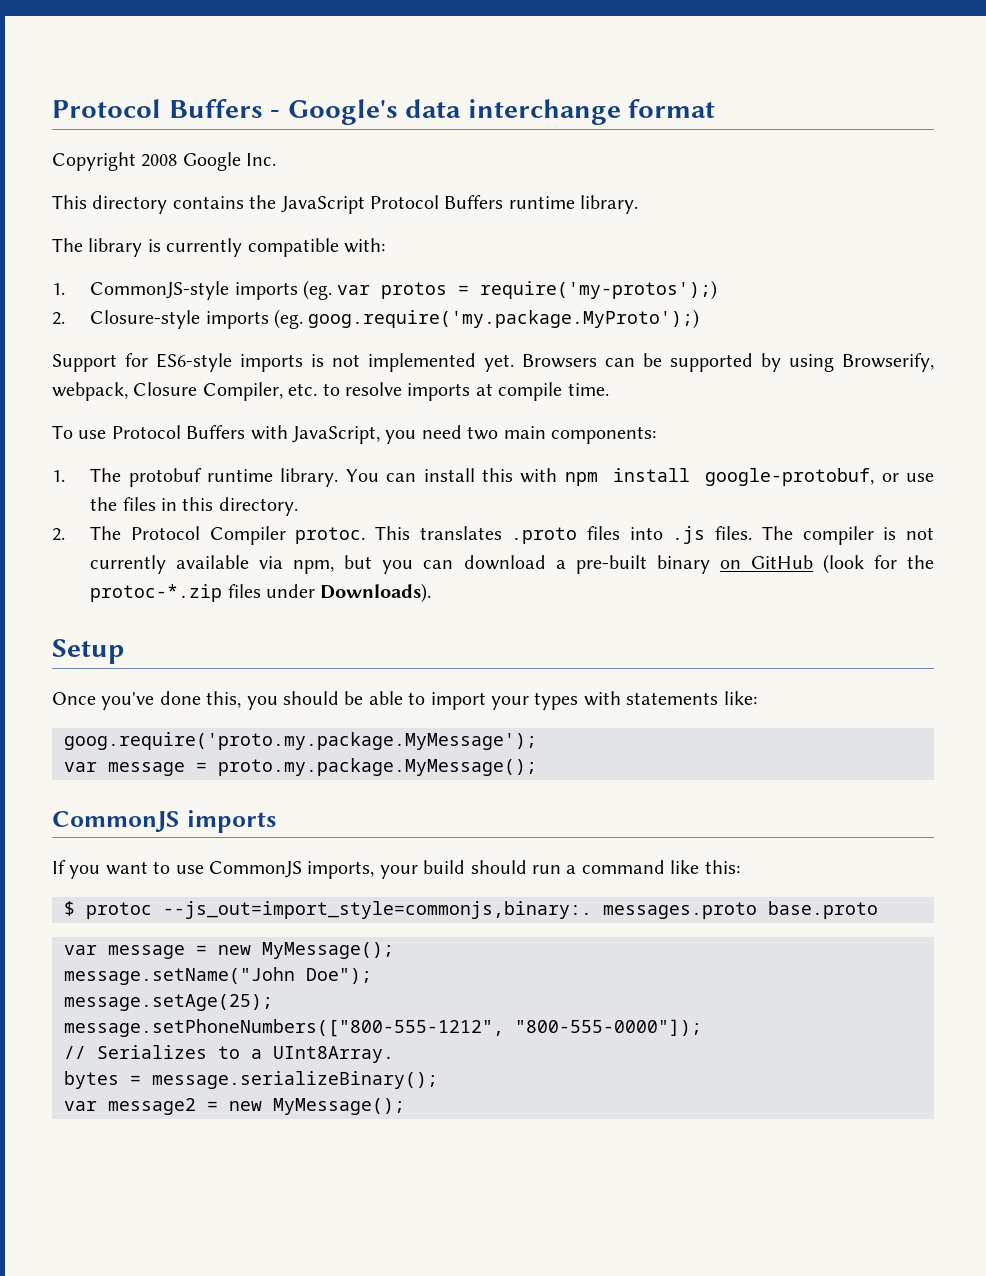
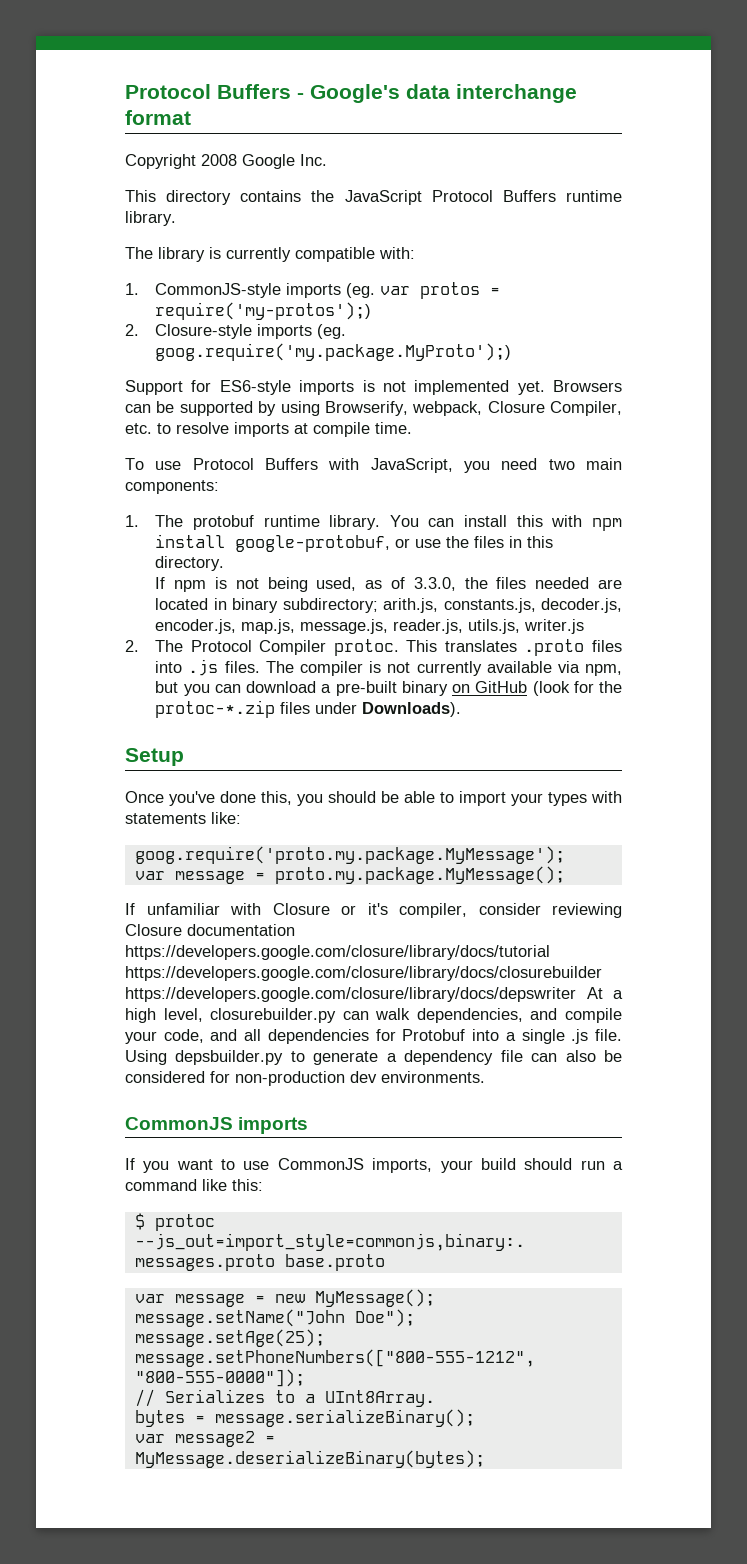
+ If npm is not being used, as of 3.3.0, the files needed are located in binary subdirectory; arith.js, constants.js, decoder.js, encoder.js, map.js, message.js, reader.js, utils.js, writer.js
+ If unfamiliar with Closure or it's compiler, consider reviewing Closure documentation https://developers.google.com/closure/library/docs/tutorial https://developers.google.com/closure/library/docs/closurebuilder https://developers.google.com/closure/library/docs/depswriter At a high level, closurebuilder.py can walk dependencies, and compile your code, and all dependencies for Protobuf into a single .js file. Using depsbuilder.py to generate a dependency file can also be considered for non-production dev environments.
- var message2 = new MyMessage();
+ var message2 = MyMessage.deserializeBinary(bytes);

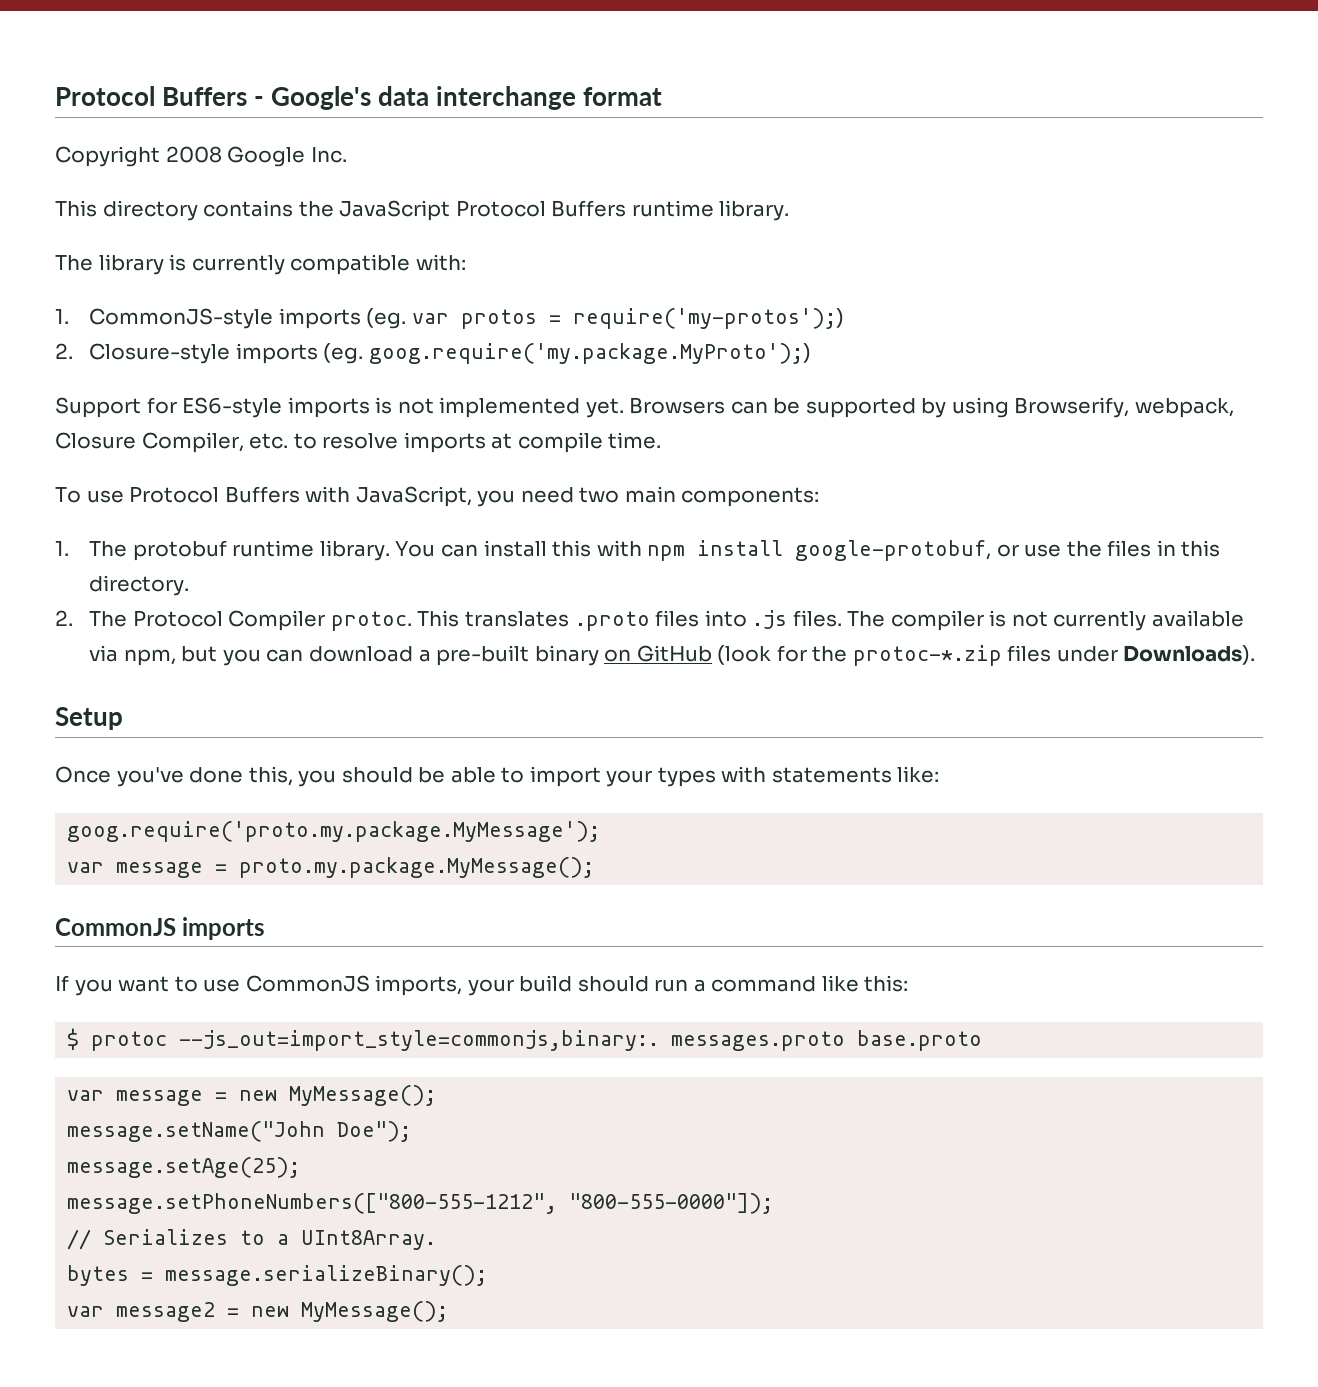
- If npm is not being used, as of 3.3.0, the files needed are located in binary subdirectory; arith.js, constants.js, decoder.js, encoder.js, map.js, message.js, reader.js, utils.js, writer.js
- If unfamiliar with Closure or it's compiler, consider reviewing Closure documentation https://developers.google.com/closure/library/docs/tutorial https://developers.google.com/closure/library/docs/closurebuilder https://developers.google.com/closure/library/docs/depswriter At a high level, closurebuilder.py can walk dependencies, and compile your code, and all dependencies for Protobuf into a single .js file. Using depsbuilder.py to generate a dependency file can also be considered for non-production dev environments.
- var message2 = MyMessage.deserializeBinary(bytes);
+ var message2 = new MyMessage();

